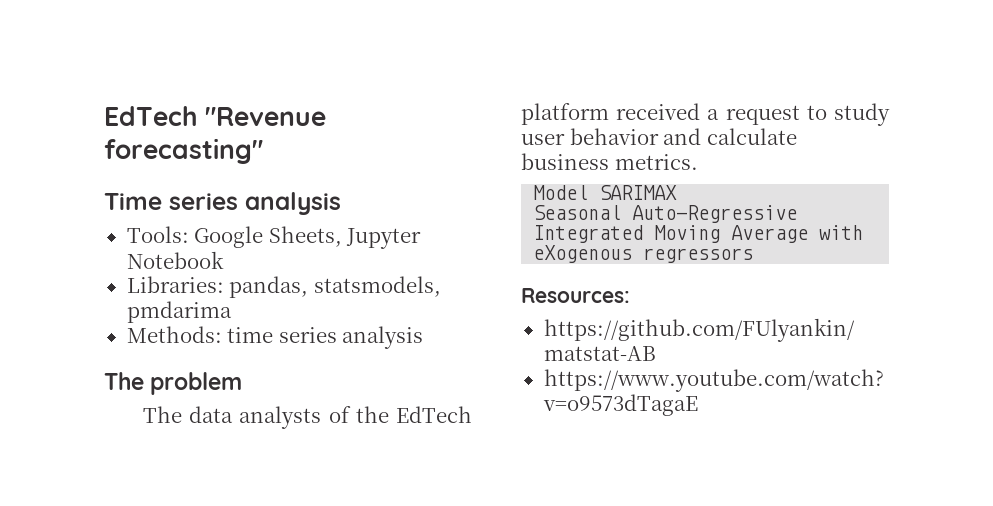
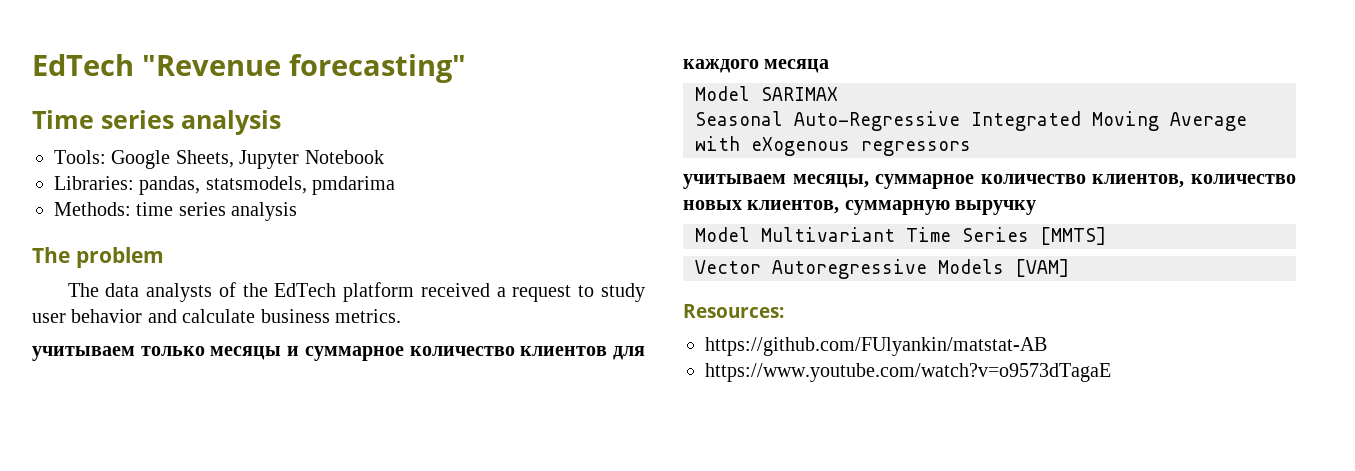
+ учитываем только месяцы и суммарное количество клиентов для каждого месяца
+ учитываем месяцы, суммарное количество клиентов, количество новых клиентов, суммарную выручку
+ Model Multivariant Time Series [MMTS]
+ Vector Autoregressive Models [VAM]

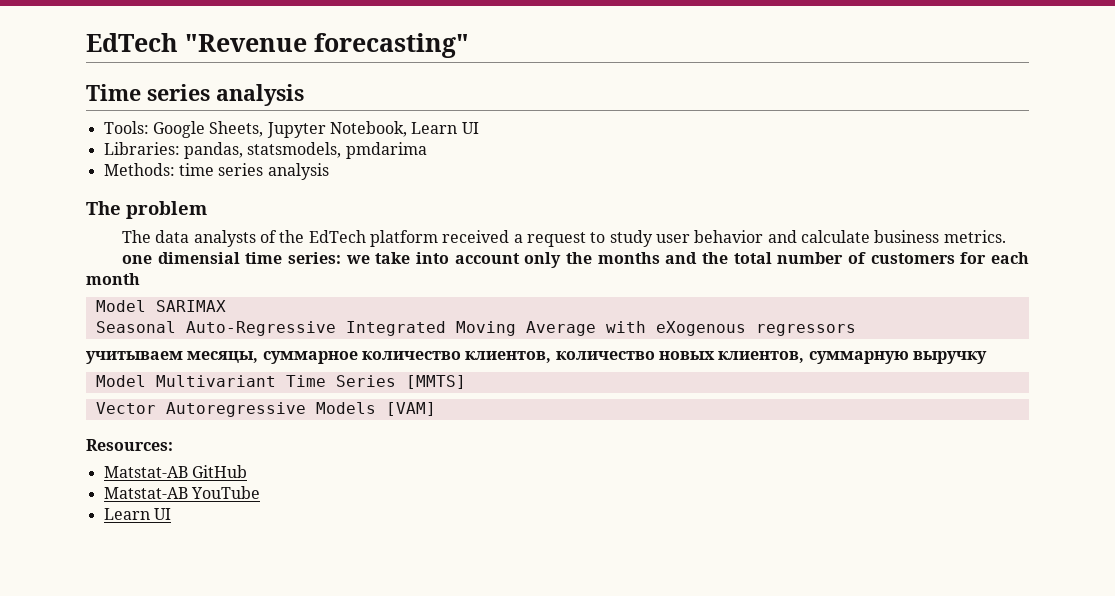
- Tools: Google Sheets, Jupyter Notebook
+ Tools: Google Sheets, Jupyter Notebook, Learn UI
- учитываем только месяцы и суммарное количество клиентов для каждого месяца
+ one dimensial time series: we take into account only the months and the total number of customers for each month
- https://github.com/FUlyankin/matstat-AB
- https://www.youtube.com/watch?v=o9573dTagaE
+ Matstat-AB GitHub
+ Matstat-AB YouTube
+ Learn UI

